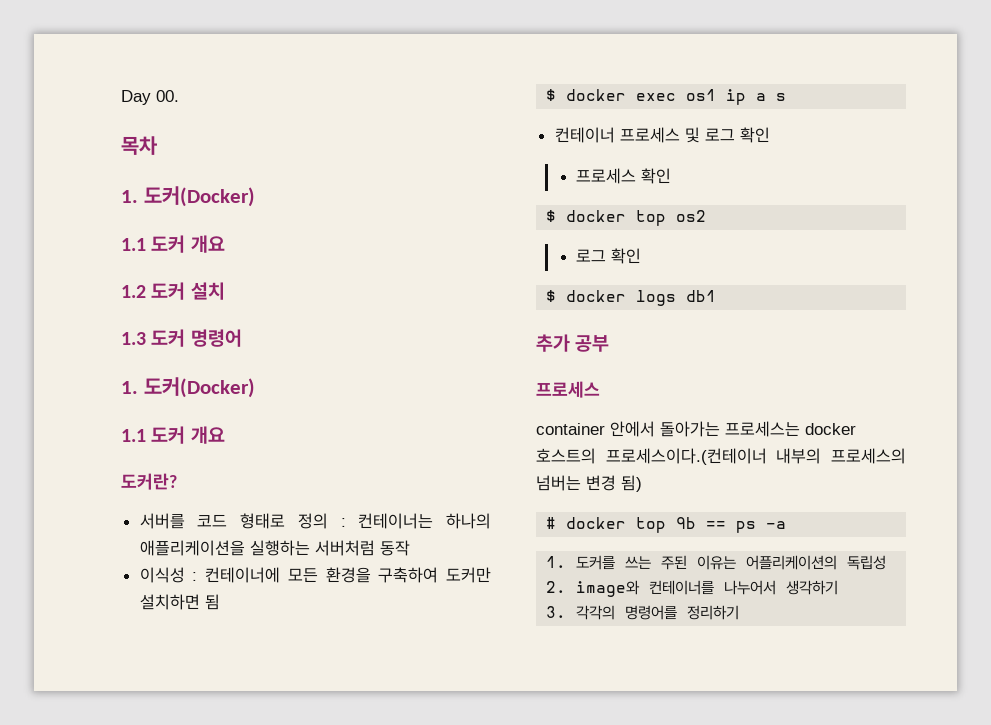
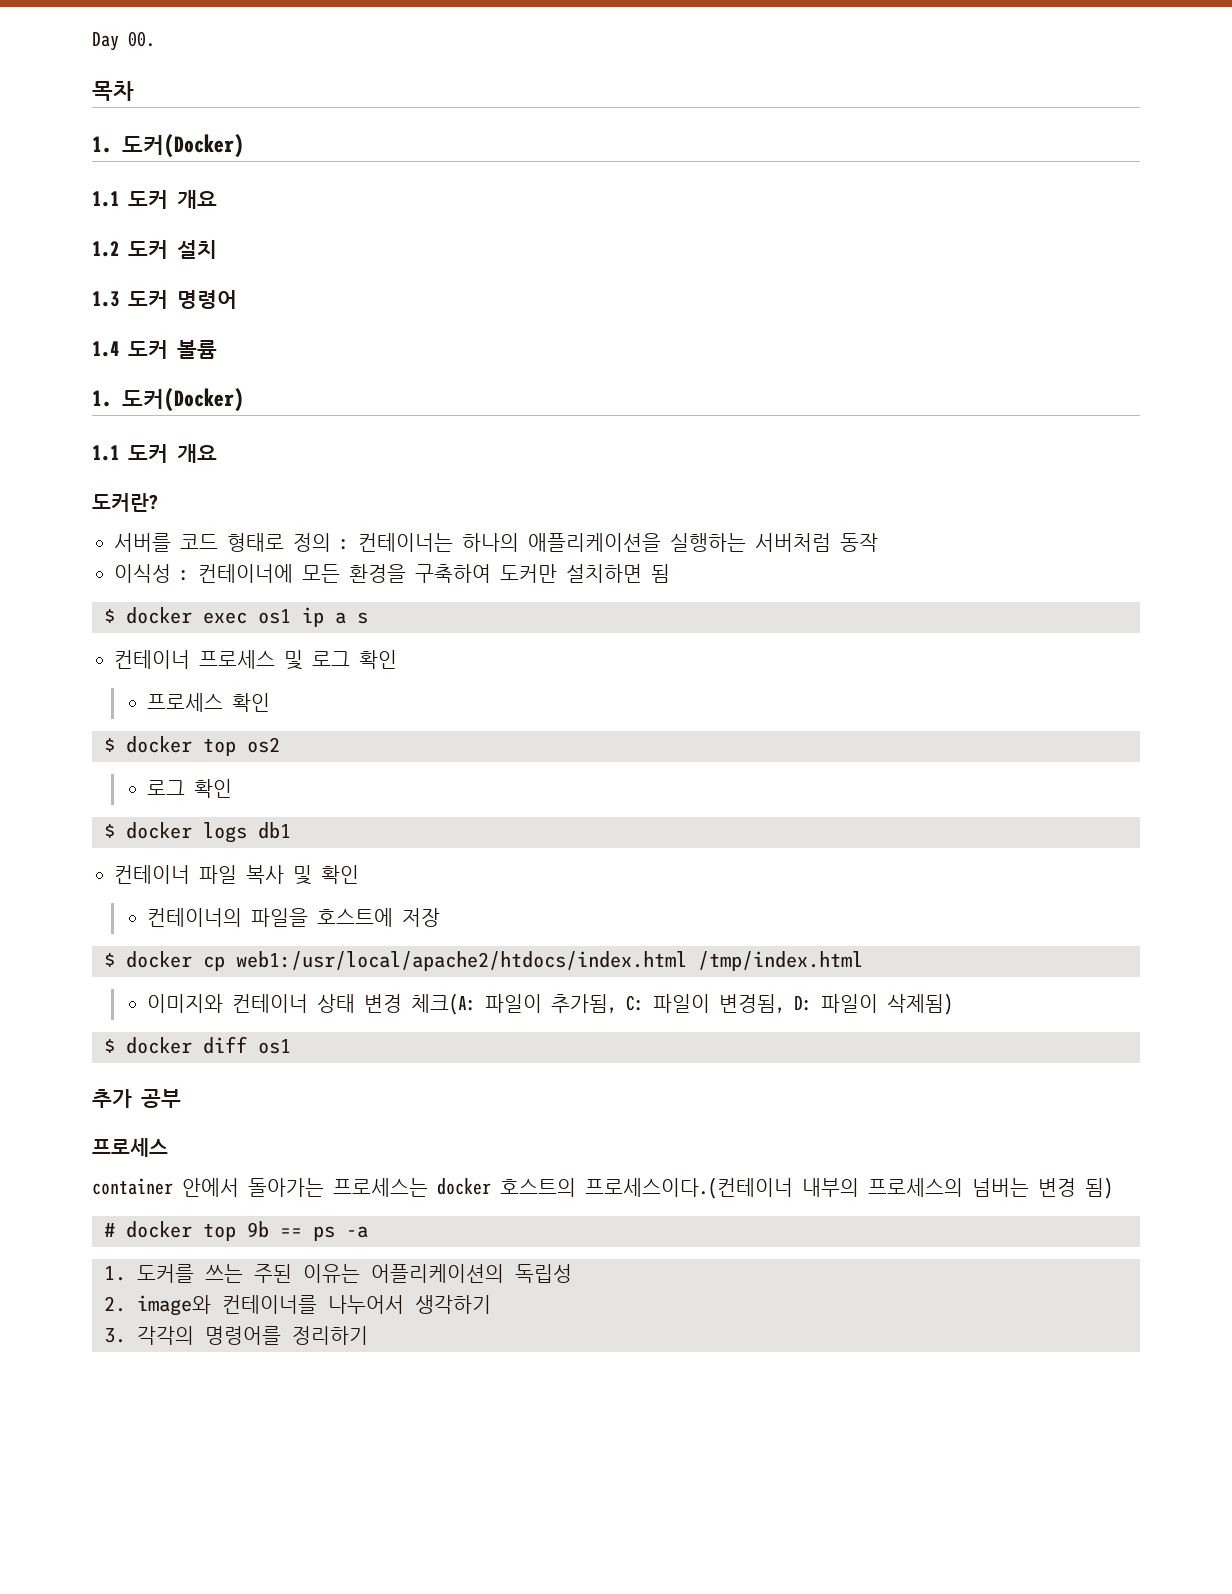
+ 1.4 도커 볼륨
+ 컨테이너 파일 복사 및 확인
+ 컨테이너의 파일을 호스트에 저장
+ $ docker cp web1:/usr/local/apache2/htdocs/index.html /tmp/index.html
+ 이미지와 컨테이너 상태 변경 체크(A: 파일이 추가됨, C: 파일이 변경됨, D: 파일이 삭제됨)
+ $ docker diff os1

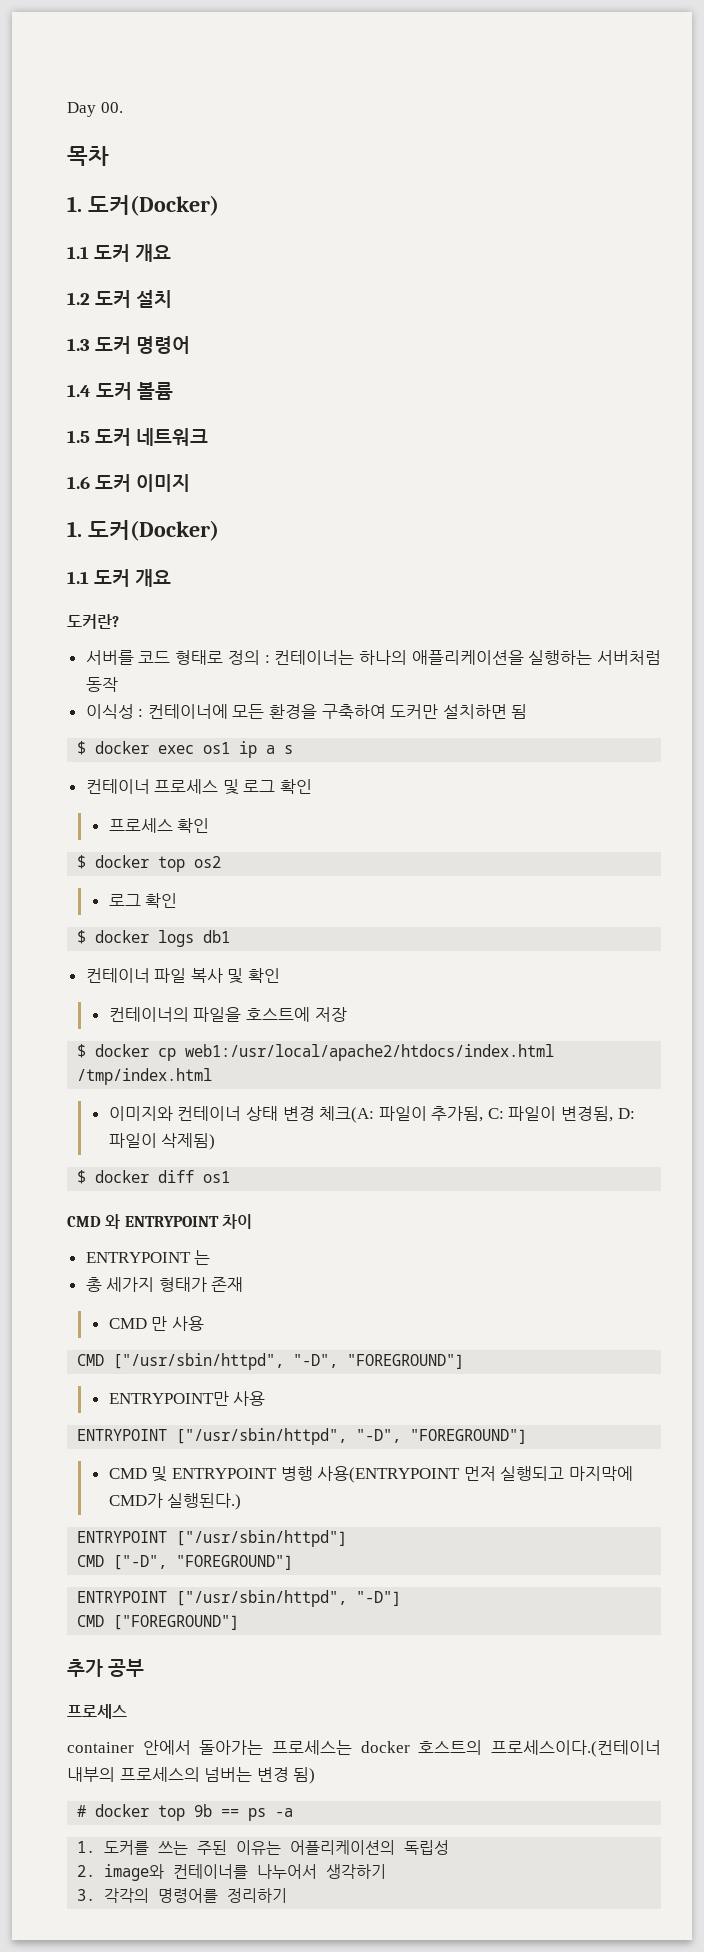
+ 1.5 도커 네트워크
+ 1.6 도커 이미지
+ CMD 와 ENTRYPOINT 차이
+ ENTRYPOINT 는
+ 총 세가지 형태가 존재
+ CMD 만 사용
+ CMD ["/usr/sbin/httpd", "-D", "FOREGROUND"]
+ ENTRYPOINT만 사용
+ ENTRYPOINT ["/usr/sbin/httpd", "-D", "FOREGROUND"]
+ CMD 및 ENTRYPOINT 병행 사용(ENTRYPOINT 먼저 실행되고 마지막에 CMD가 실행된다.)
+ ENTRYPOINT ["/usr/sbin/httpd"]
+ CMD ["-D", "FOREGROUND"]
+ ENTRYPOINT ["/usr/sbin/httpd", "-D"]
+ CMD ["FOREGROUND"]

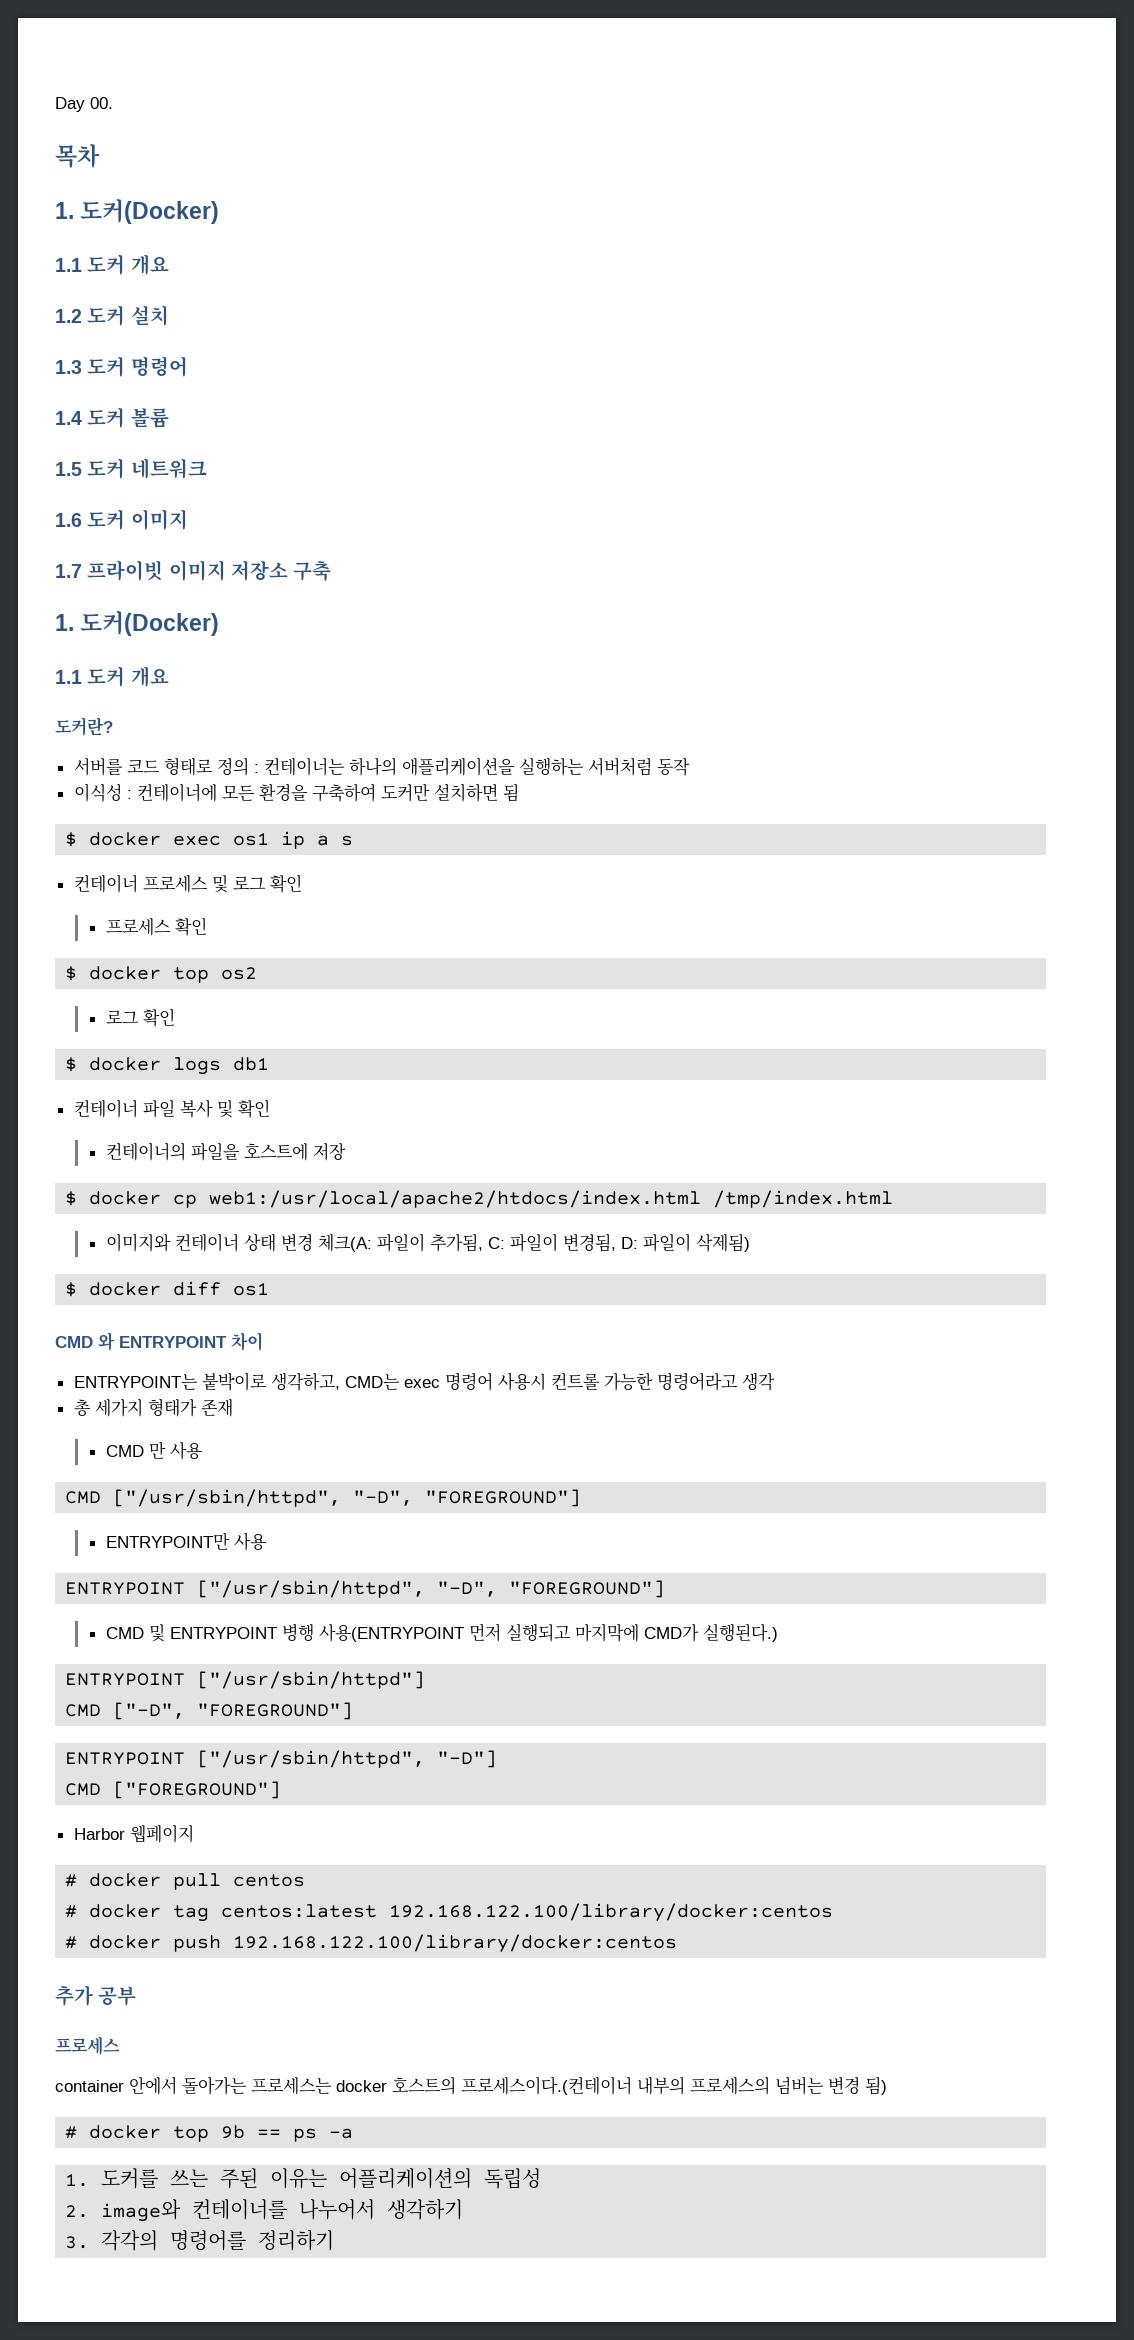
+ 1.7 프라이빗 이미지 저장소 구축
- ENTRYPOINT 는
+ ENTRYPOINT는 붙박이로 생각하고, CMD는 exec 명령어 사용시 컨트롤 가능한 명령어라고 생각
+ Harbor 웹페이지
+ # docker pull centos
+ # docker tag centos:latest 192.168.122.100/library/docker:centos
+ # docker push 192.168.122.100/library/docker:centos

